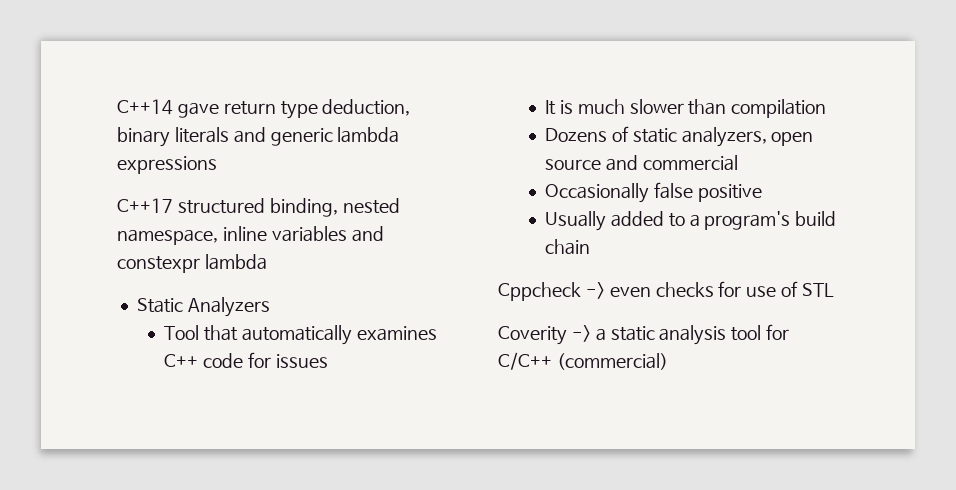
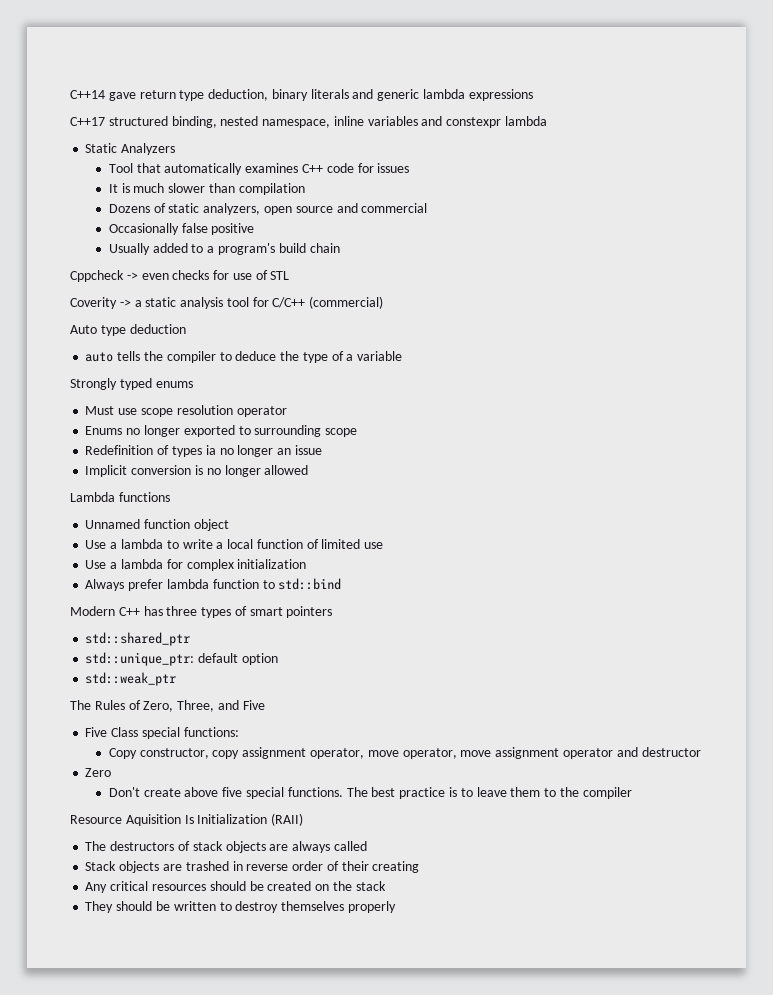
+ Auto type deduction
+ auto tells the compiler to deduce the type of a variable
+ Strongly typed enums
+ Must use scope resolution operator
+ Enums no longer exported to surrounding scope
+ Redefinition of types ia no longer an issue
+ Implicit conversion is no longer allowed
+ Lambda functions
+ Unnamed function object
+ Use a lambda to write a local function of limited use
+ Use a lambda for complex initialization
+ Always prefer lambda function to std::bind
+ Modern C++ has three types of smart pointers
+ std::shared_ptr
+ std::unique_ptr: default option
+ std::weak_ptr
+ The Rules of Zero, Three, and Five
+ Five Class special functions:
+ Copy constructor, copy assignment operator, move operator, move assignment operator and destructor
+ Zero
+ Don't create above five special functions. The best practice is to leave them to the compiler
+ Resource Aquisition Is Initialization (RAII)
+ The destructors of stack objects are always called
+ Stack objects are trashed in reverse order of their creating
+ Any critical resources should be created on the stack
+ They should be written to destroy themselves properly

